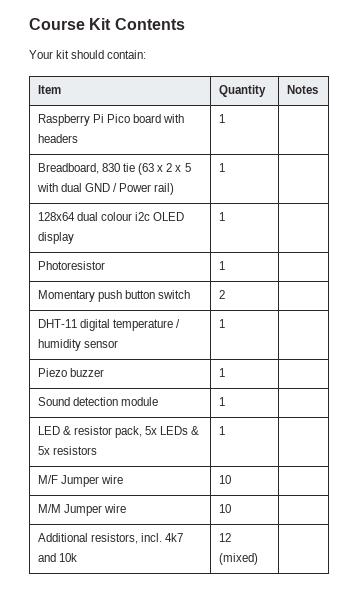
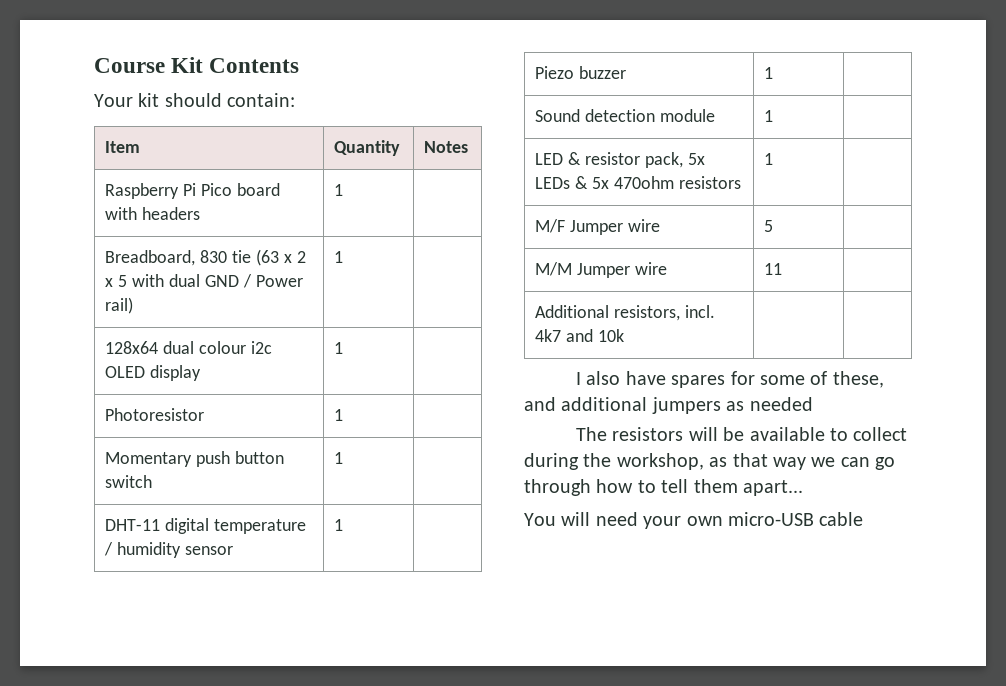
- Momentary push button switch | 2 |
+ Momentary push button switch | 1 |
- LED & resistor pack, 5x LEDs & 5x resistors | 1 |
+ LED & resistor pack, 5x LEDs & 5x 470ohm resistors | 1 |
- M/F Jumper wire | 10 |
+ M/F Jumper wire | 5 |
- M/M Jumper wire | 10 |
+ M/M Jumper wire | 11 |
- Additional resistors, incl. 4k7 and 10k | 12 (mixed) |
+ Additional resistors, incl. 4k7 and 10k | |
+ I also have spares for some of these, and additional jumpers as needed
+ The resistors will be available to collect during the workshop, as that way we can go through how to tell them apart...
+ You will need your own micro-USB cable

